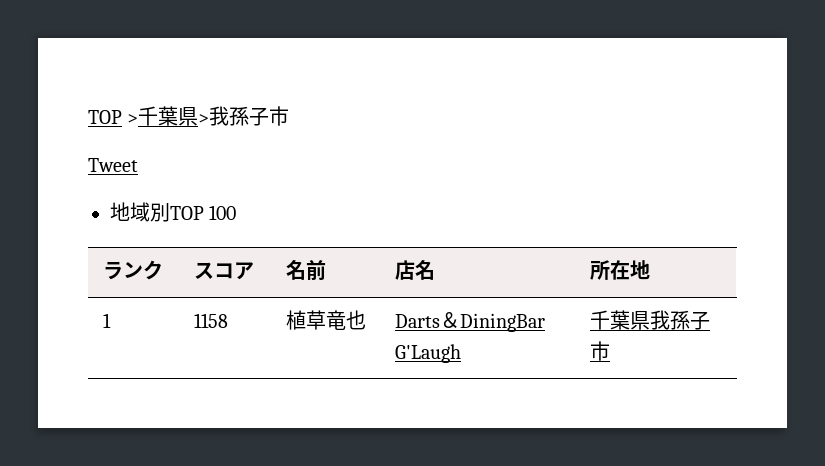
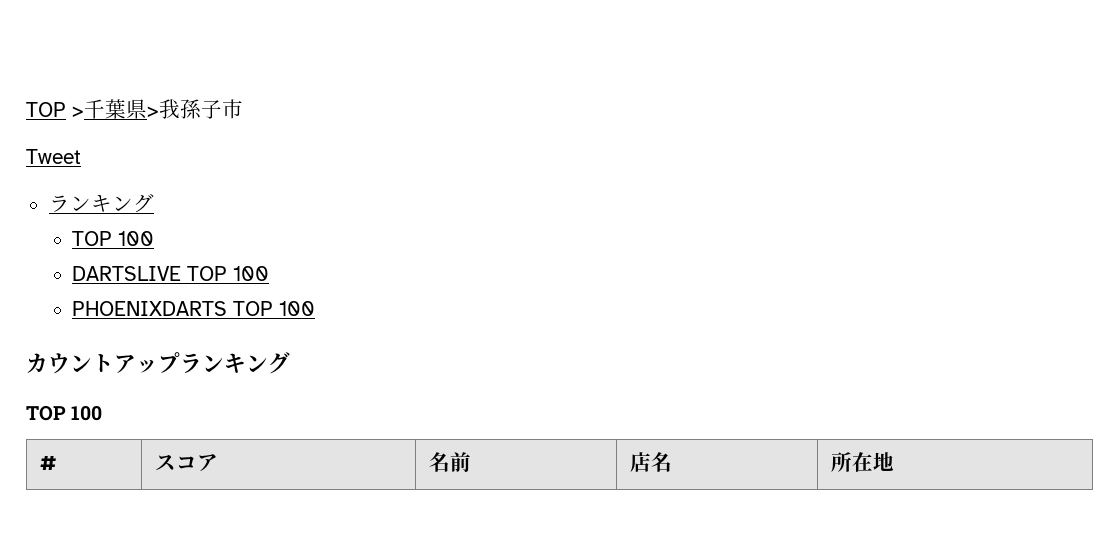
  Tweet
- 地域別TOP 100
- ランク | スコア | 名前 | 店名 | 所在地
+ ランキング
+ TOP 100
+ DARTSLIVE TOP 100
+ PHOENIXDARTS TOP 100
+ カウントアップランキング
+ TOP 100
+ # | スコア | 名前 | 店名 | 所在地
- 1 | 1158 | 植草竜也 | Darts＆DiningBar G'Laugh | 千葉県我孫子市

